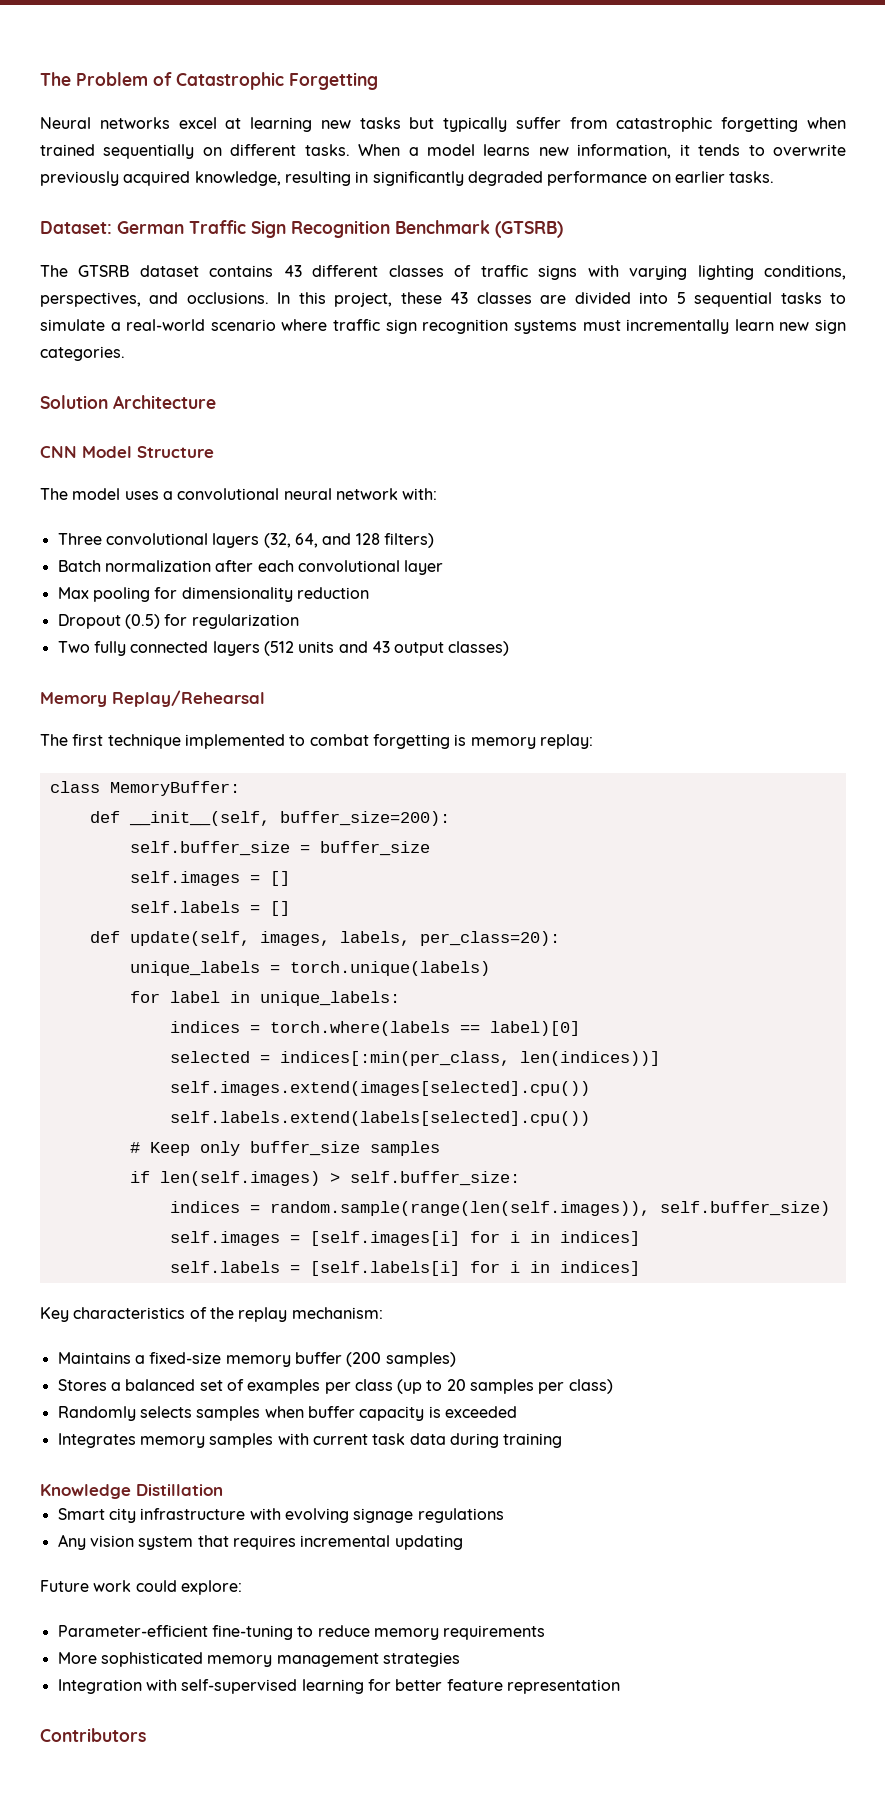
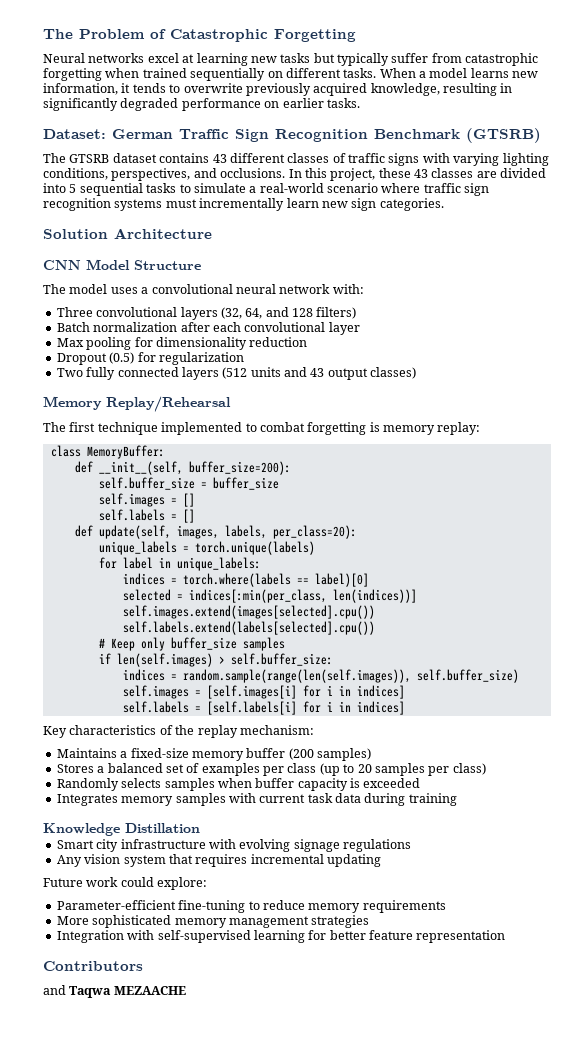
+ and Taqwa MEZAACHE

